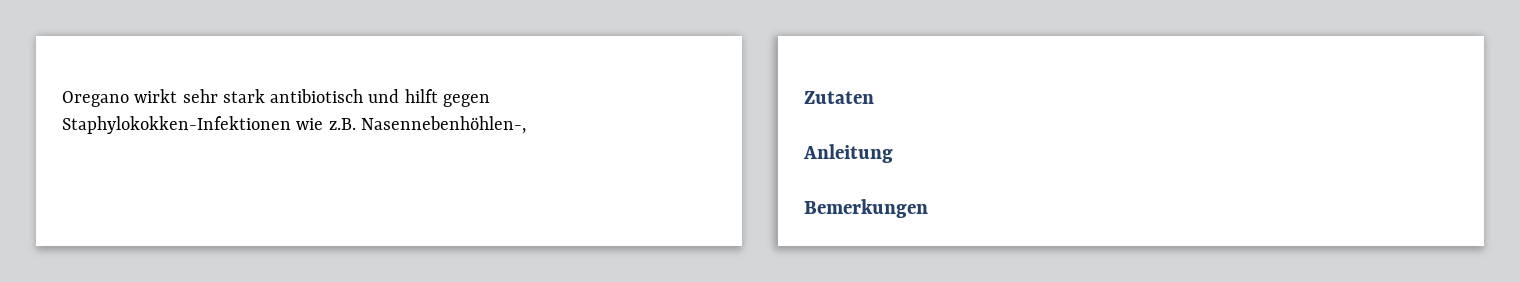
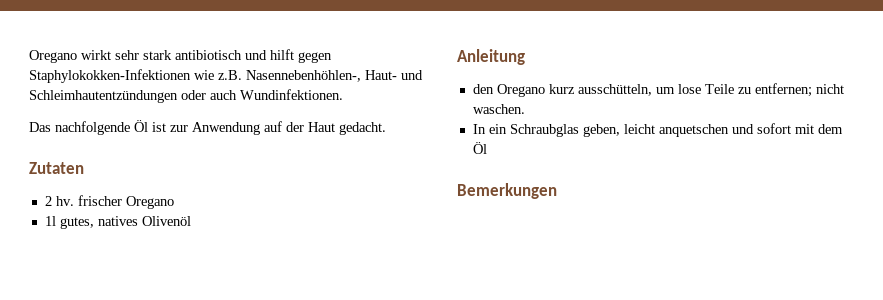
- Oregano wirkt sehr stark antibiotisch und hilft gegen Staphylokokken-Infektionen wie z.B. Nasennebenhöhlen-,
+ Oregano wirkt sehr stark antibiotisch und hilft gegen Staphylokokken-Infektionen wie z.B. Nasennebenhöhlen-, Haut- und Schleimhautentzündungen oder auch Wundinfektionen.
+ Das nachfolgende Öl ist zur Anwendung auf der Haut gedacht.
  Zutaten
+ 2 hv. frischer Oregano
+ 1l gutes, natives Olivenöl
  Anleitung
+ den Oregano kurz ausschütteln, um lose Teile zu entfernen; nicht waschen.
+ In ein Schraubglas geben, leicht anquetschen und sofort mit dem Öl

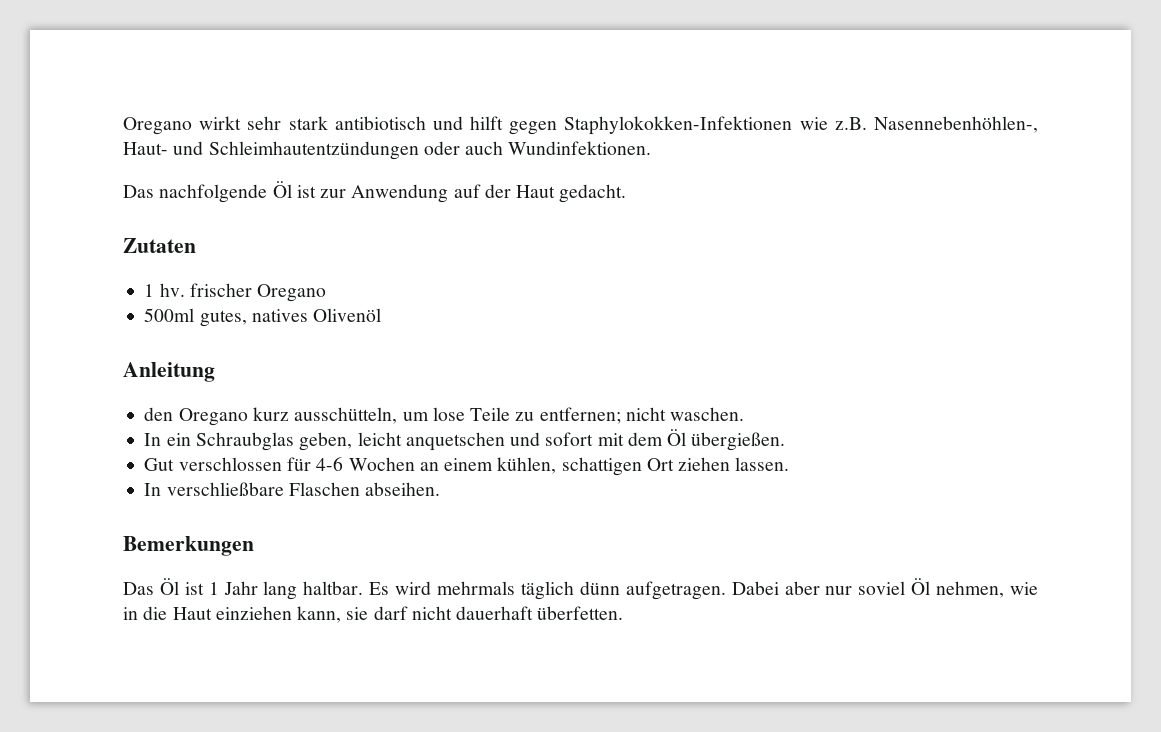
- 2 hv. frischer Oregano
+ 1 hv. frischer Oregano
- 1l gutes, natives Olivenöl
+ 500ml gutes, natives Olivenöl
- In ein Schraubglas geben, leicht anquetschen und sofort mit dem Öl
+ In ein Schraubglas geben, leicht anquetschen und sofort mit dem Öl übergießen.
+ Gut verschlossen für 4-6 Wochen an einem kühlen, schattigen Ort ziehen lassen.
+ In verschließbare Flaschen abseihen.
  Bemerkungen
+ Das Öl ist 1 Jahr lang haltbar. Es wird mehrmals täglich dünn aufgetragen. Dabei aber nur soviel Öl nehmen, wie in die Haut einziehen kann, sie darf nicht dauerhaft überfetten.

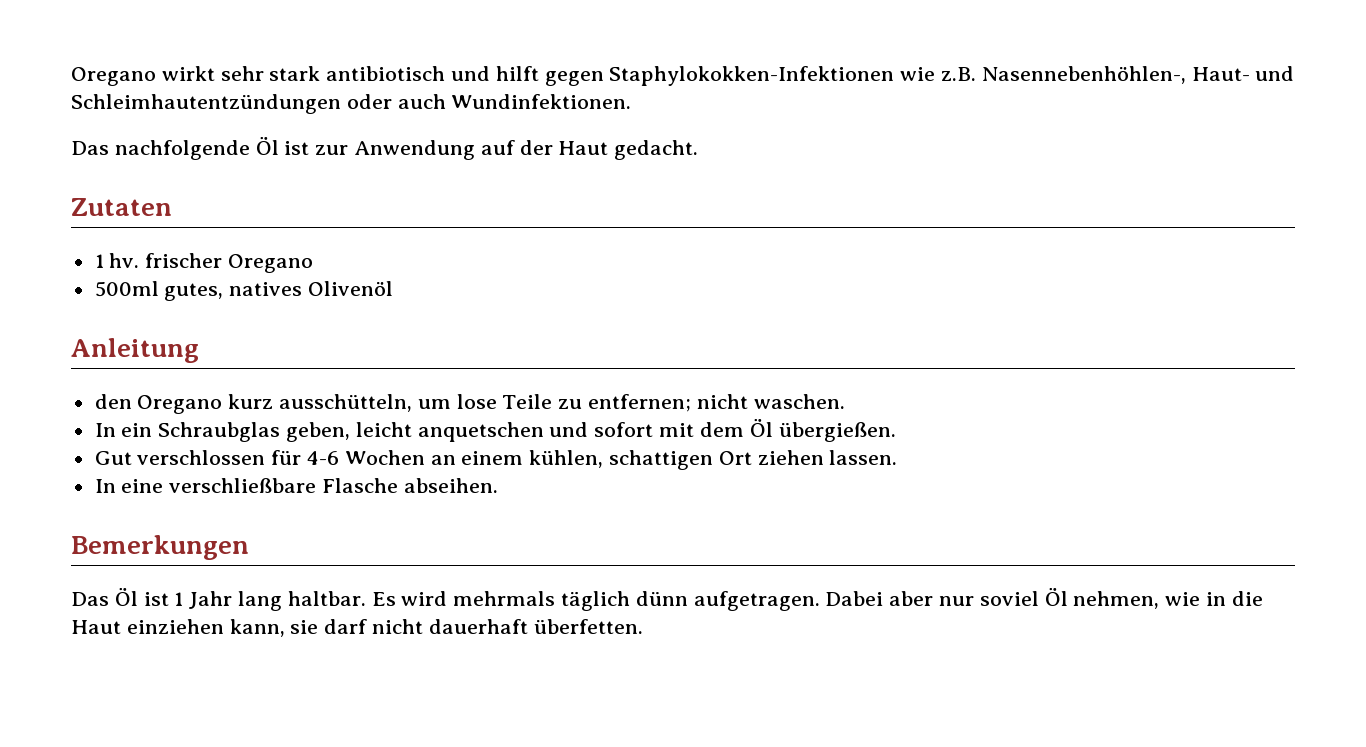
- In verschließbare Flaschen abseihen.
+ In eine verschließbare Flasche abseihen.

